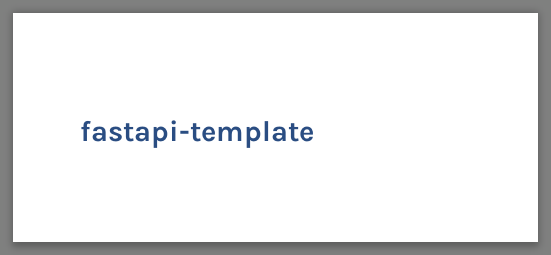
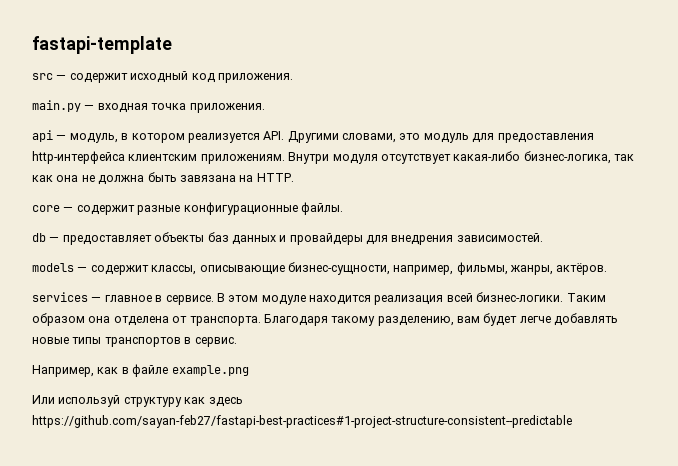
+ src — содержит исходный код приложения.
+ main.py — входная точка приложения.
+ api — модуль, в котором реализуется API. Другими словами, это модуль для предоставления http-интерфейса клиентским приложениям. Внутри модуля отсутствует какая-либо бизнес-логика, так как она не должна быть завязана на HTTP.
+ core — содержит разные конфигурационные файлы.
+ db — предоставляет объекты баз данных и провайдеры для внедрения зависимостей.
+ models — содержит классы, описывающие бизнес-сущности, например, фильмы, жанры, актёров.
+ services — главное в сервисе. В этом модуле находится реализация всей бизнес-логики. Таким образом она отделена от транспорта. Благодаря такому разделению, вам будет легче добавлять новые типы транспортов в сервис.
+ Например, как в файле example.png
+ Или используй структуру как здесь https://github.com/sayan-feb27/fastapi-best-practices#1-project-structure-consistent--predictable

